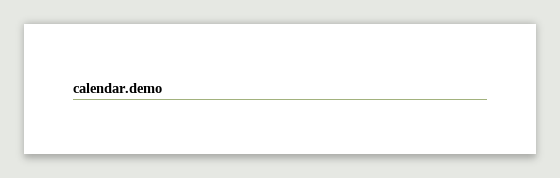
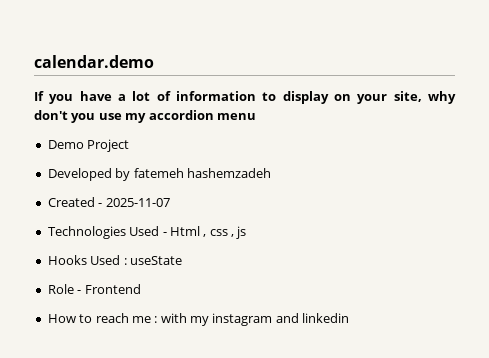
+ If you have a lot of information to display on your site, why don't you use my accordion menu
+ Demo Project
+ Developed by fatemeh hashemzadeh
+ Created - 2025-11-07
+ Technologies Used - Html , css , js
+ Hooks Used : useState
+ Role - Frontend
+ How to reach me : with my instagram and linkedin

